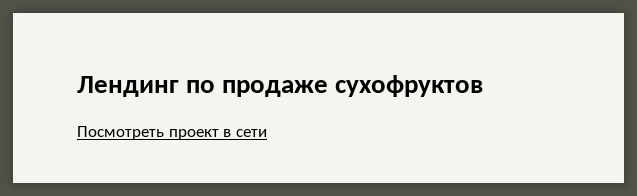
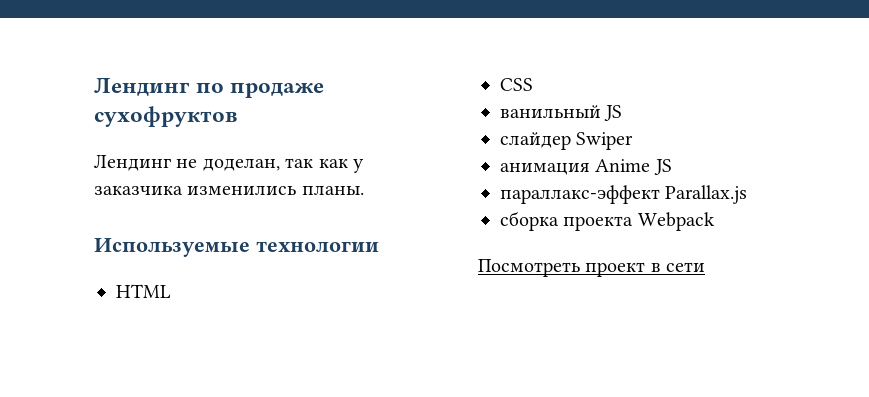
+ Лендинг не доделан, так как у заказчика изменились планы.
+ Используемые технологии
+ HTML
+ CSS
+ ванильный JS
+ слайдер Swiper
+ анимация Anime JS
+ параллакс-эффект Parallax.js
+ сборка проекта Webpack

